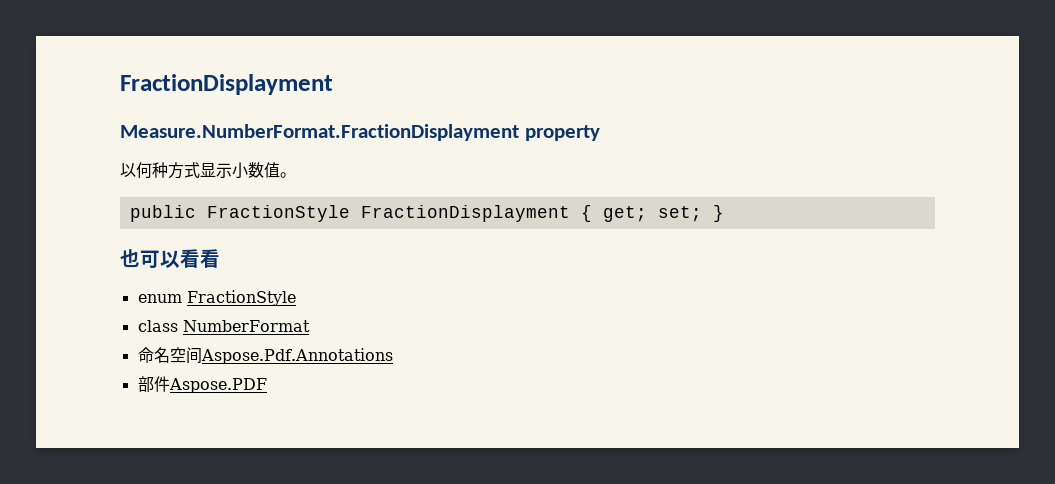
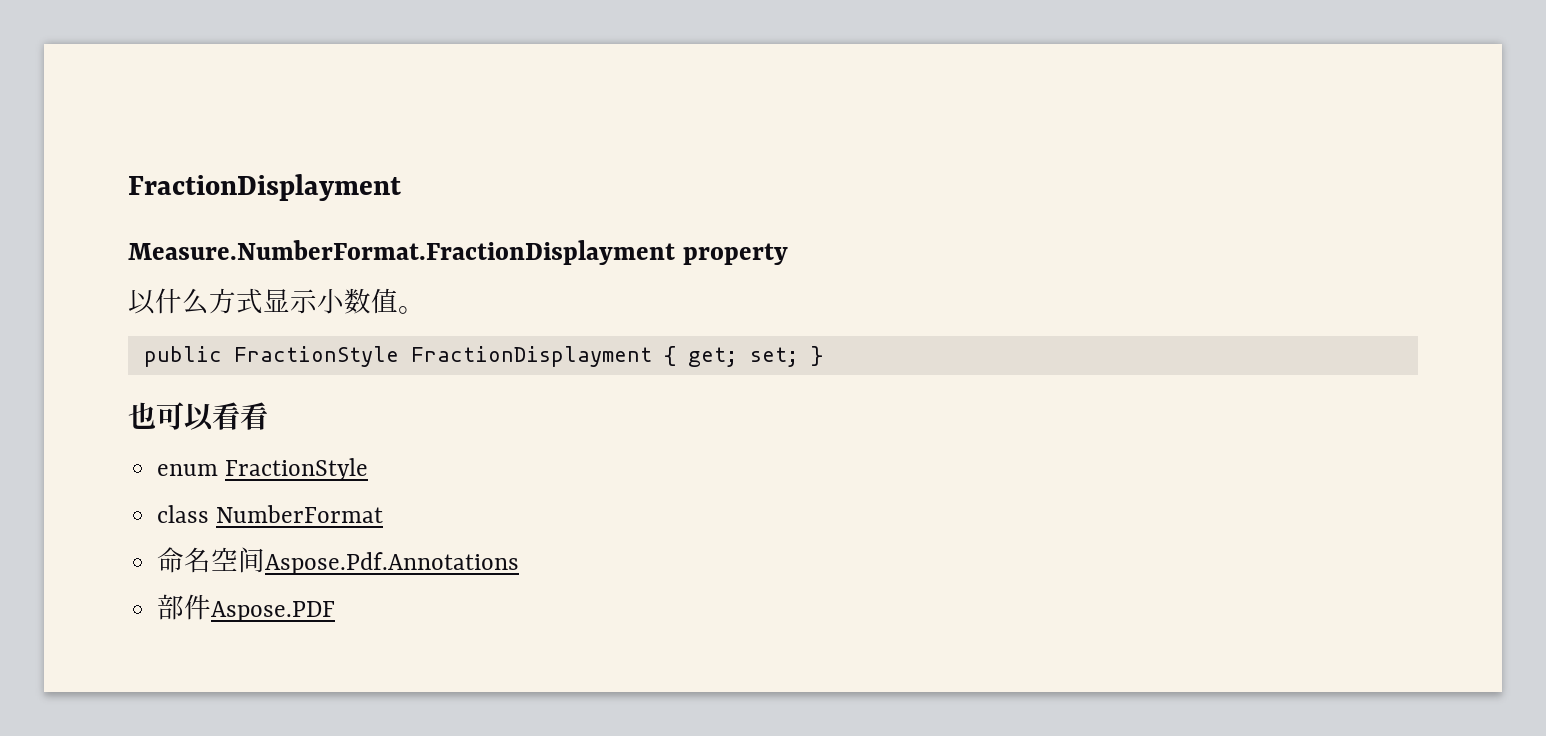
- 以何种方式显示小数值。
+ 以什么方式显示小数值。

